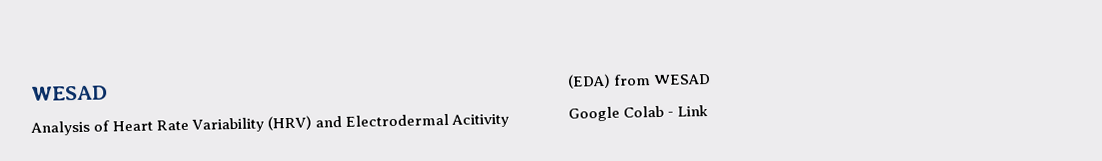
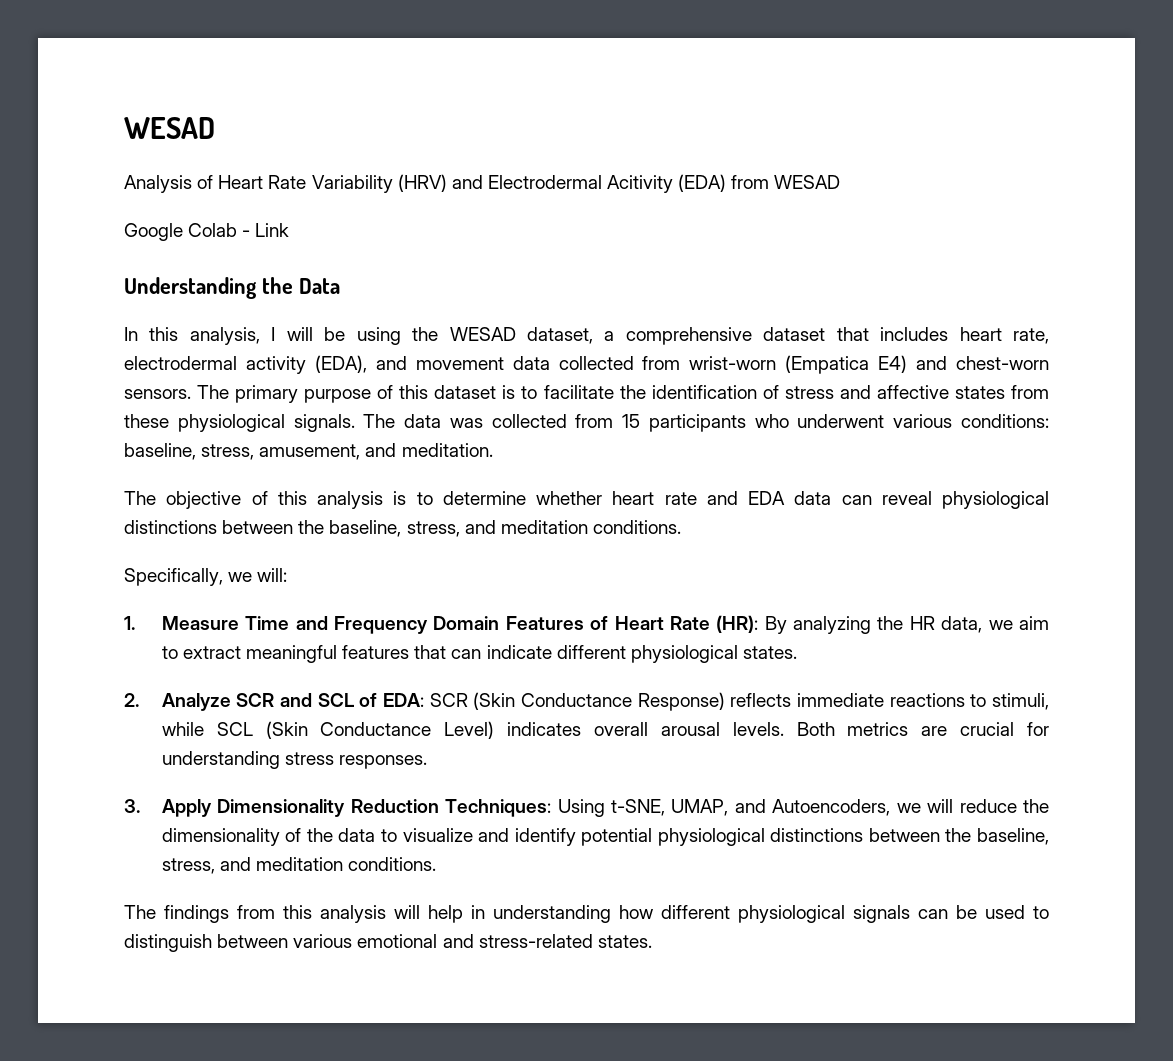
+ Understanding the Data
+ In this analysis, I will be using the WESAD dataset, a comprehensive dataset that includes heart rate, electrodermal activity (EDA), and movement data collected from wrist-worn (Empatica E4) and chest-worn sensors. The primary purpose of this dataset is to facilitate the identification of stress and affective states from these physiological signals. The data was collected from 15 participants who underwent various conditions: baseline, stress, amusement, and meditation.
+ The objective of this analysis is to determine whether heart rate and EDA data can reveal physiological distinctions between the baseline, stress, and meditation conditions.
+ Specifically, we will:
+ 1. Measure Time and Frequency Domain Features of Heart Rate (HR): By analyzing the HR data, we aim to extract meaningful features that can indicate different physiological states.
+ 2. Analyze SCR and SCL of EDA: SCR (Skin Conductance Response) reflects immediate reactions to stimuli, while SCL (Skin Conductance Level) indicates overall arousal levels. Both metrics are crucial for understanding stress responses.
+ 3. Apply Dimensionality Reduction Techniques: Using t-SNE, UMAP, and Autoencoders, we will reduce the dimensionality of the data to visualize and identify potential physiological distinctions between the baseline, stress, and meditation conditions.
+ The findings from this analysis will help in understanding how different physiological signals can be used to distinguish between various emotional and stress-related states.

